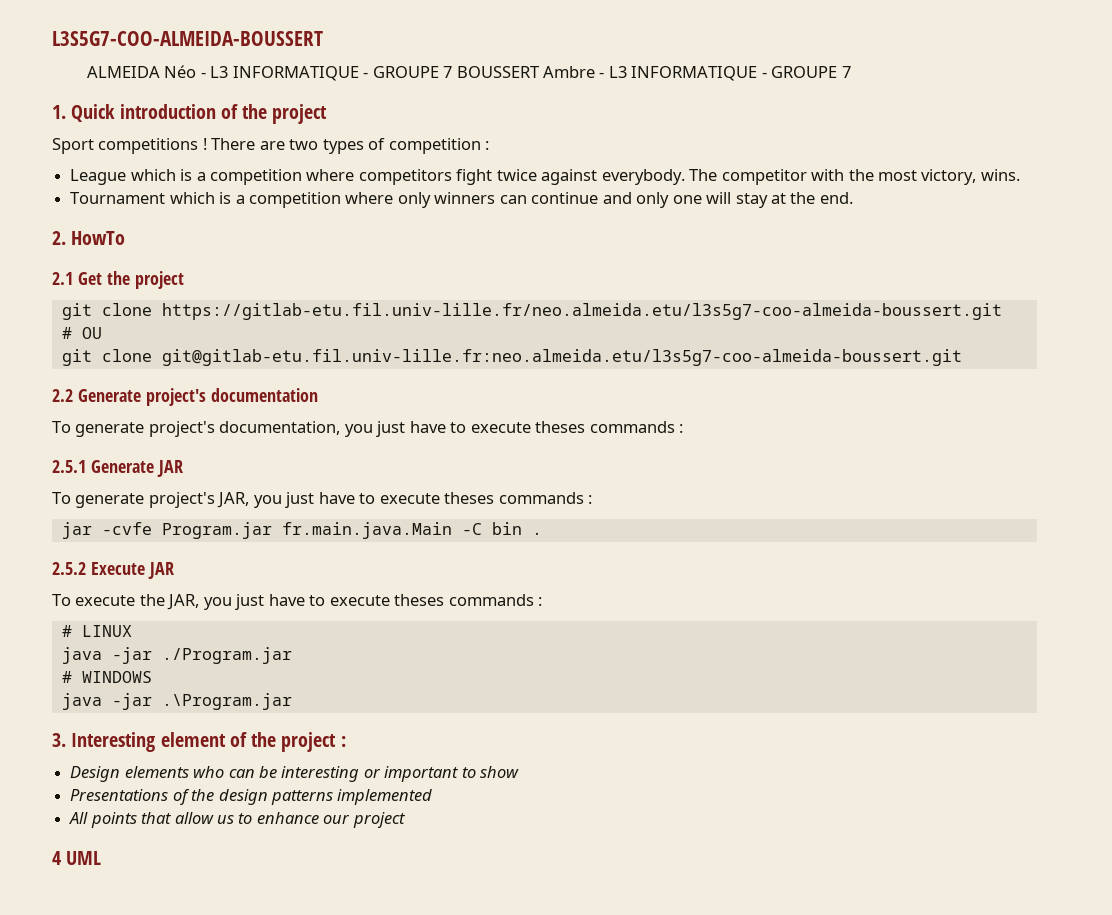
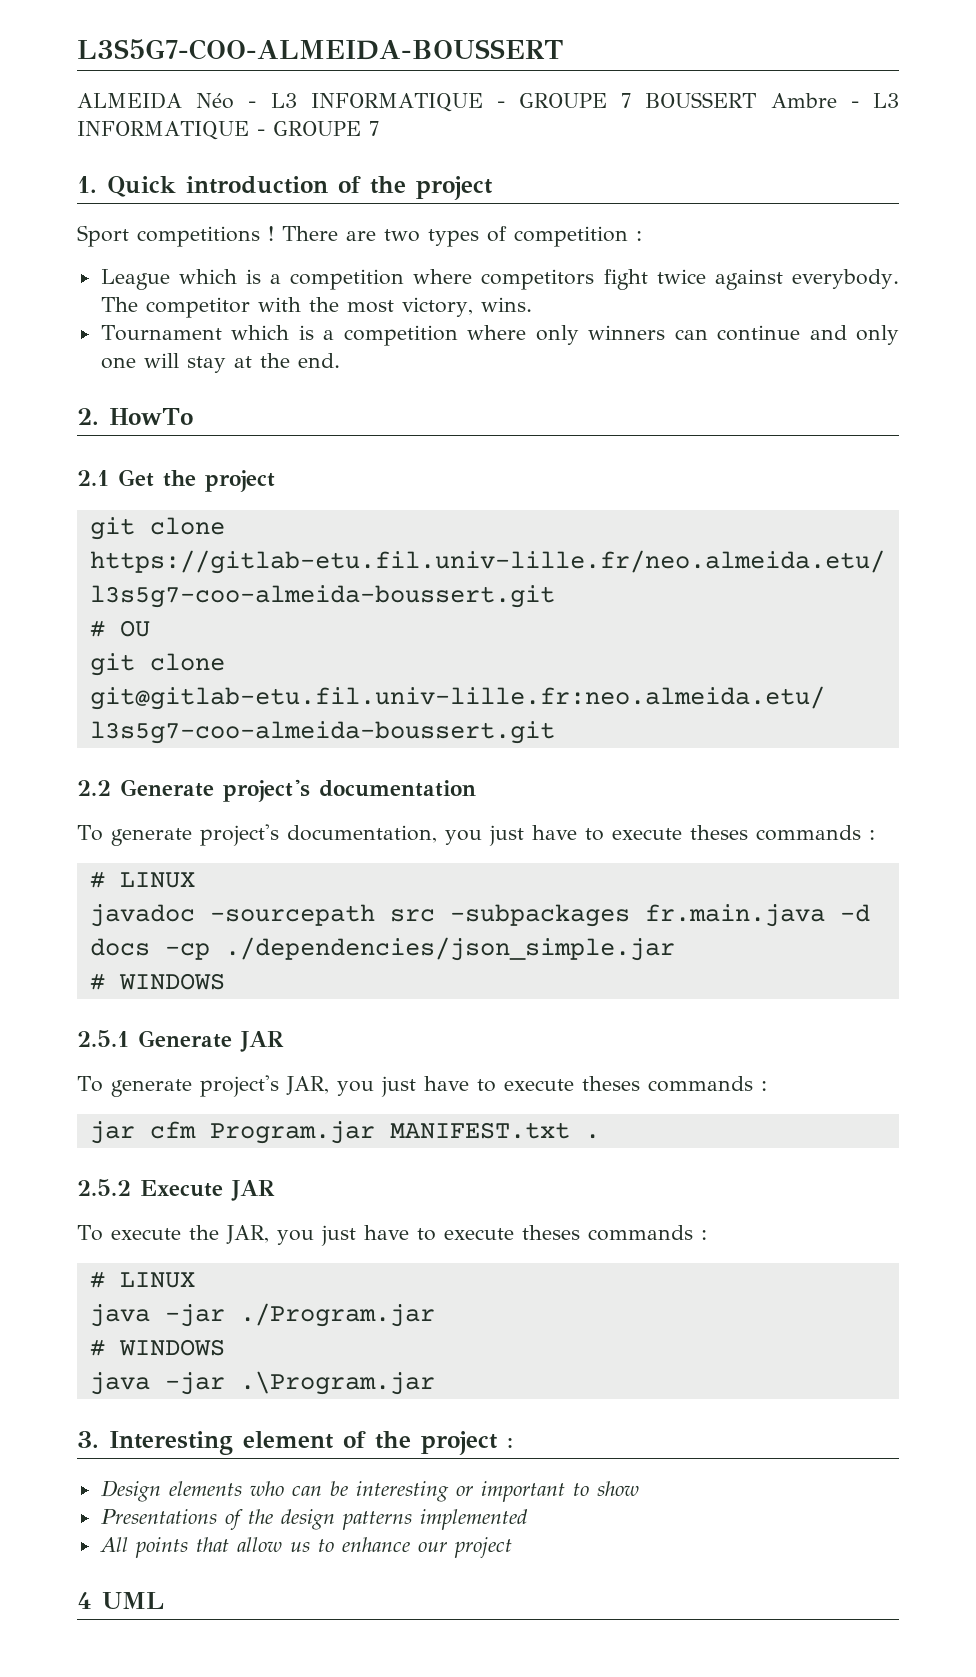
  To generate project's documentation, you just have to execute theses commands :
+ # LINUX
+ javadoc -sourcepath src -subpackages fr.main.java -d docs -cp ./dependencies/json_simple.jar
+ # WINDOWS
- jar -cvfe Program.jar fr.main.java.Main -C bin .
+ jar cfm Program.jar MANIFEST.txt .

